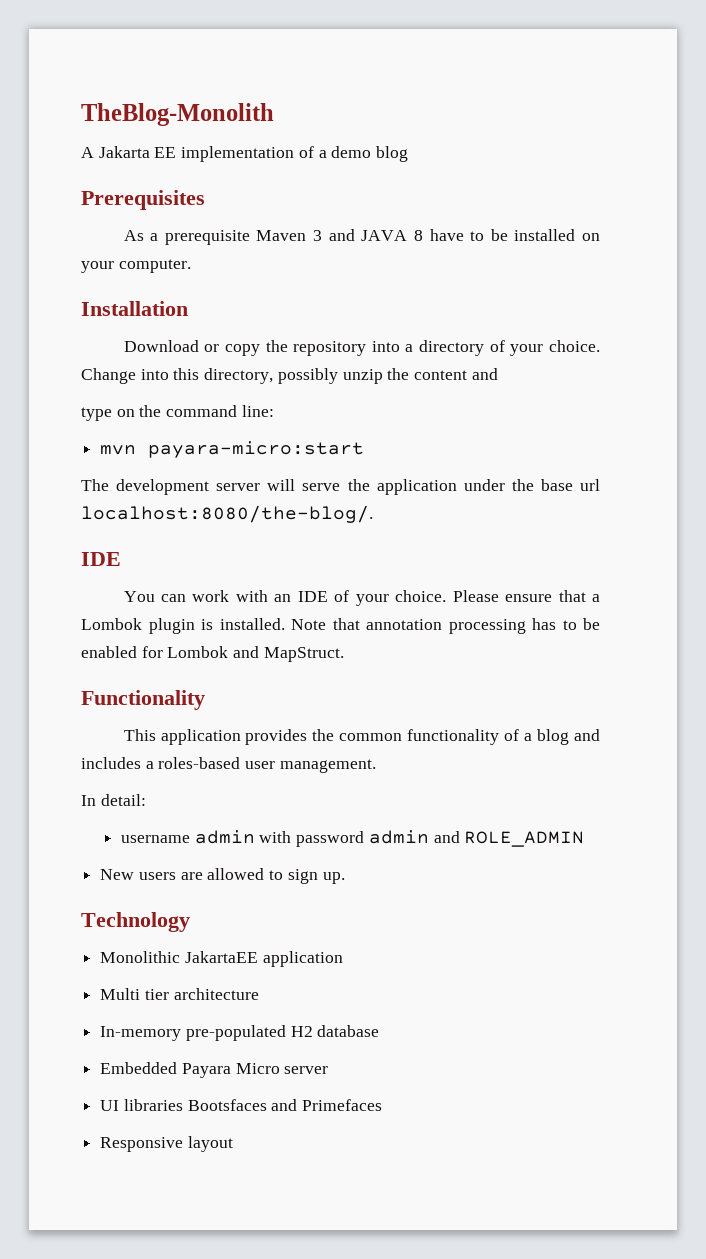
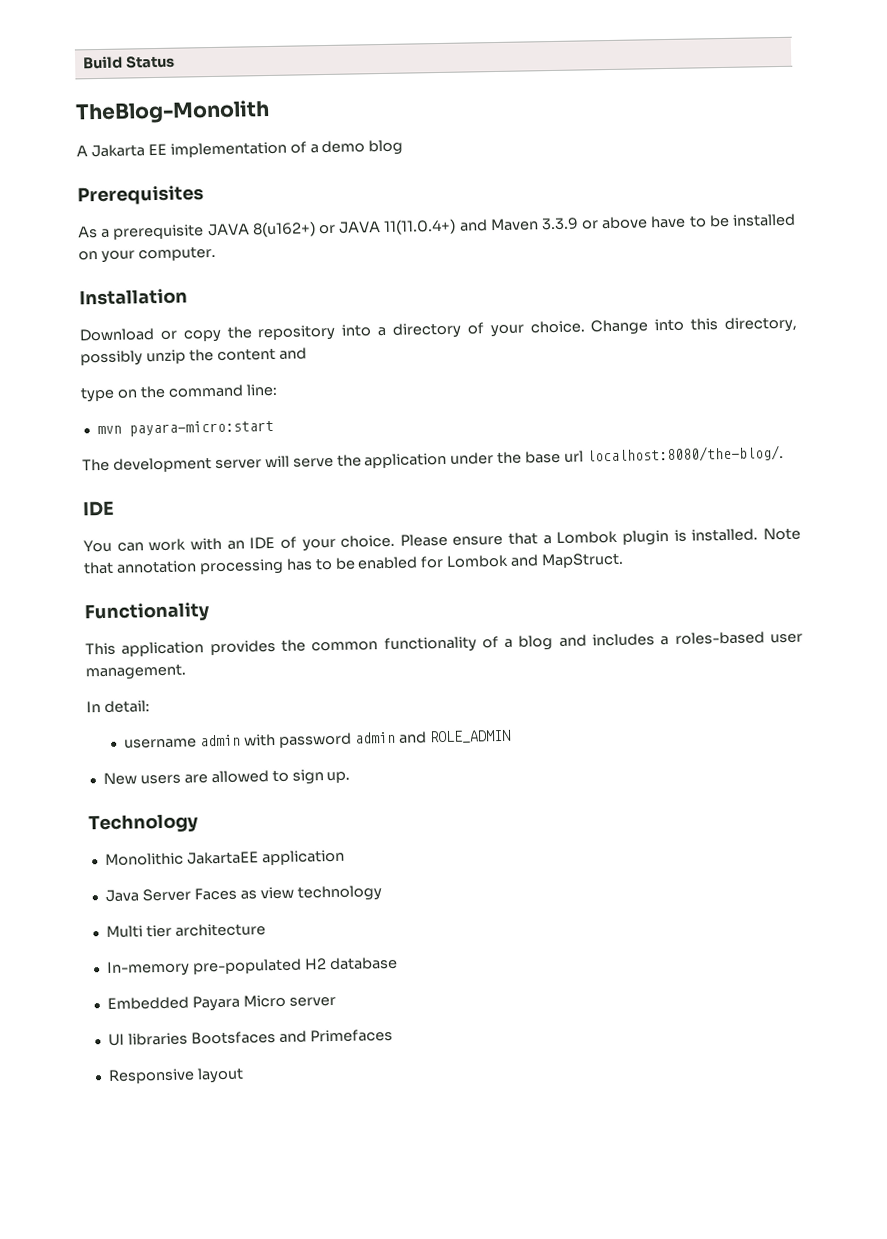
+ Build Status
- As a prerequisite Maven 3 and JAVA 8 have to be installed on your computer.
+ As a prerequisite JAVA 8(u162+) or JAVA 11(11.0.4+) and Maven 3.3.9 or above have to be installed on your computer.
+ Java Server Faces as view technology

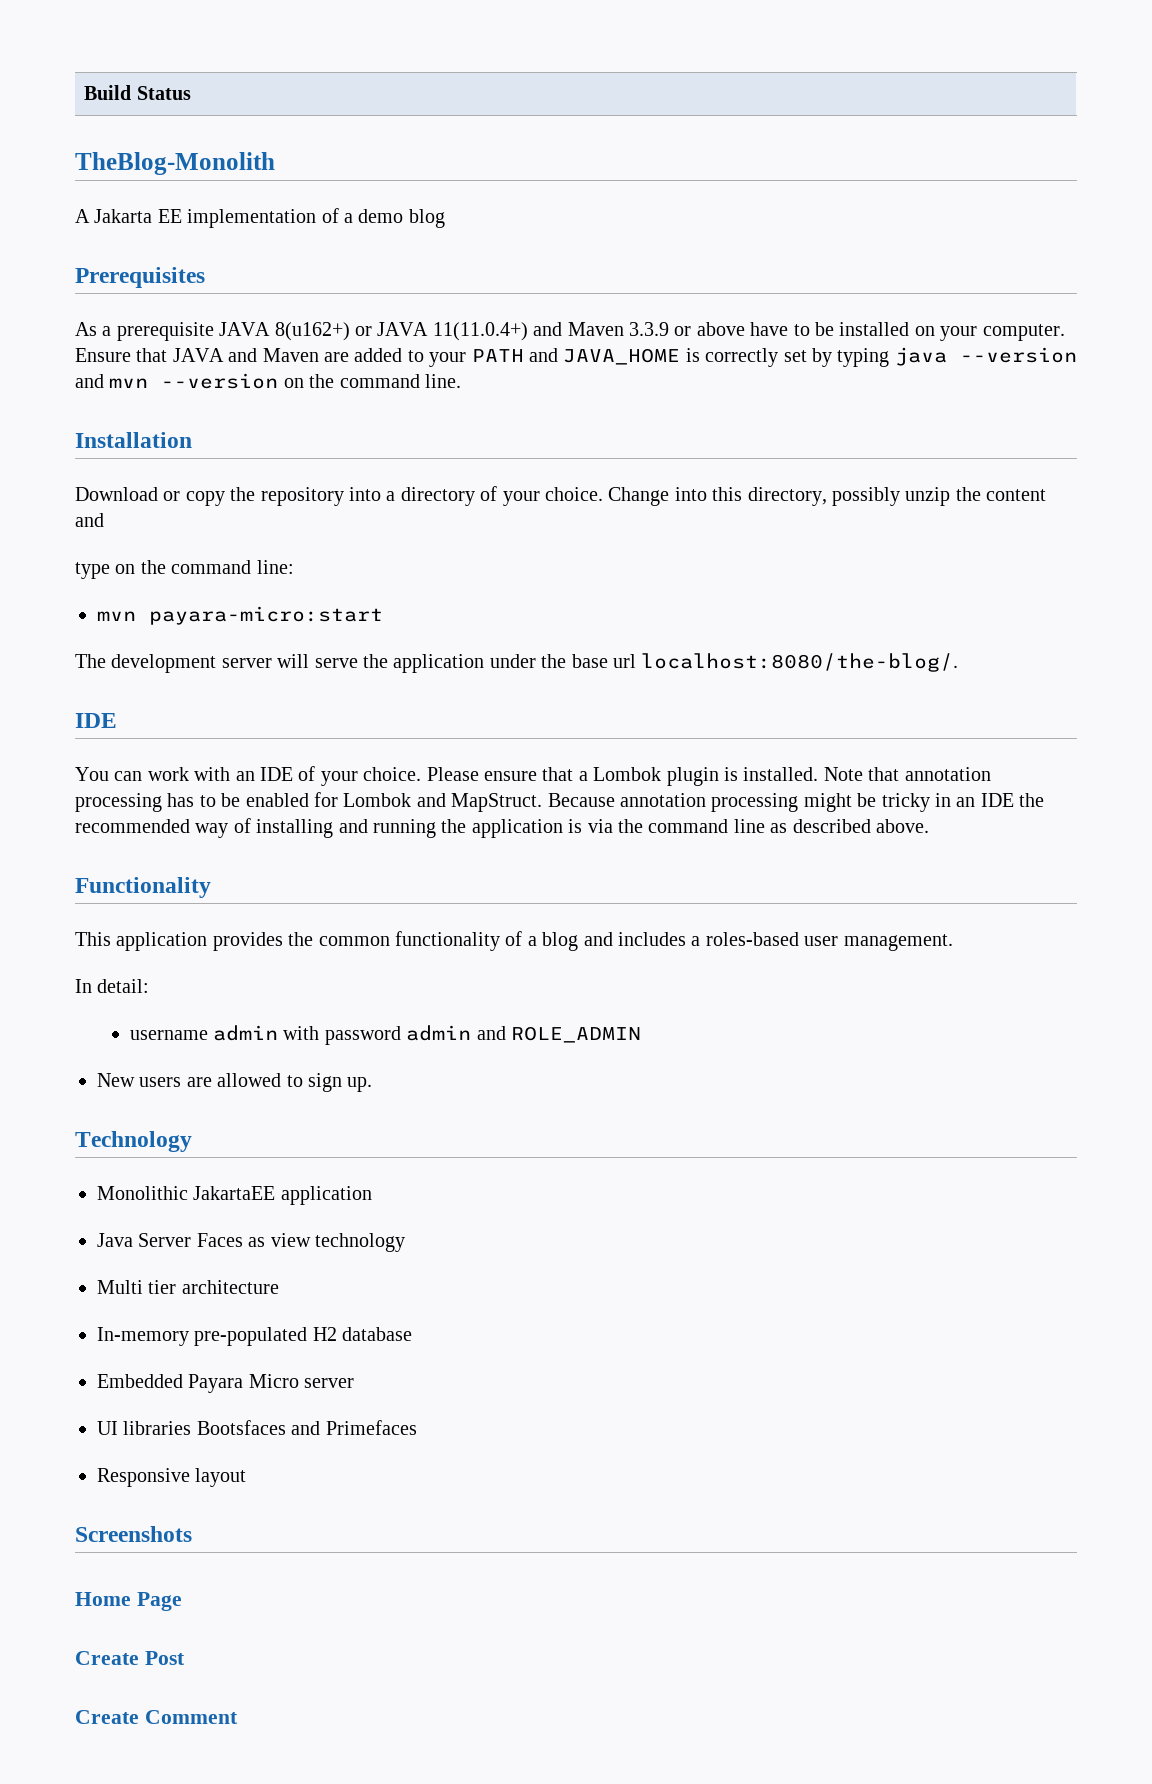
+ Ensure that JAVA and Maven are added to your PATH and JAVA_HOME is correctly set by typing java --version and mvn --version on the command line.
+ Because annotation processing might be tricky in an IDE the recommended way of installing and running the application is via the command line as described above.
+ Screenshots
+ Home Page
+ Create Post
+ Create Comment

